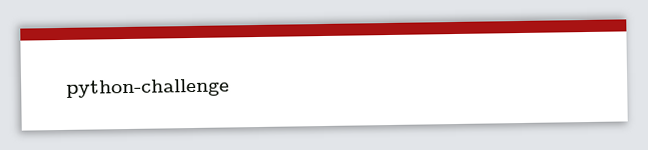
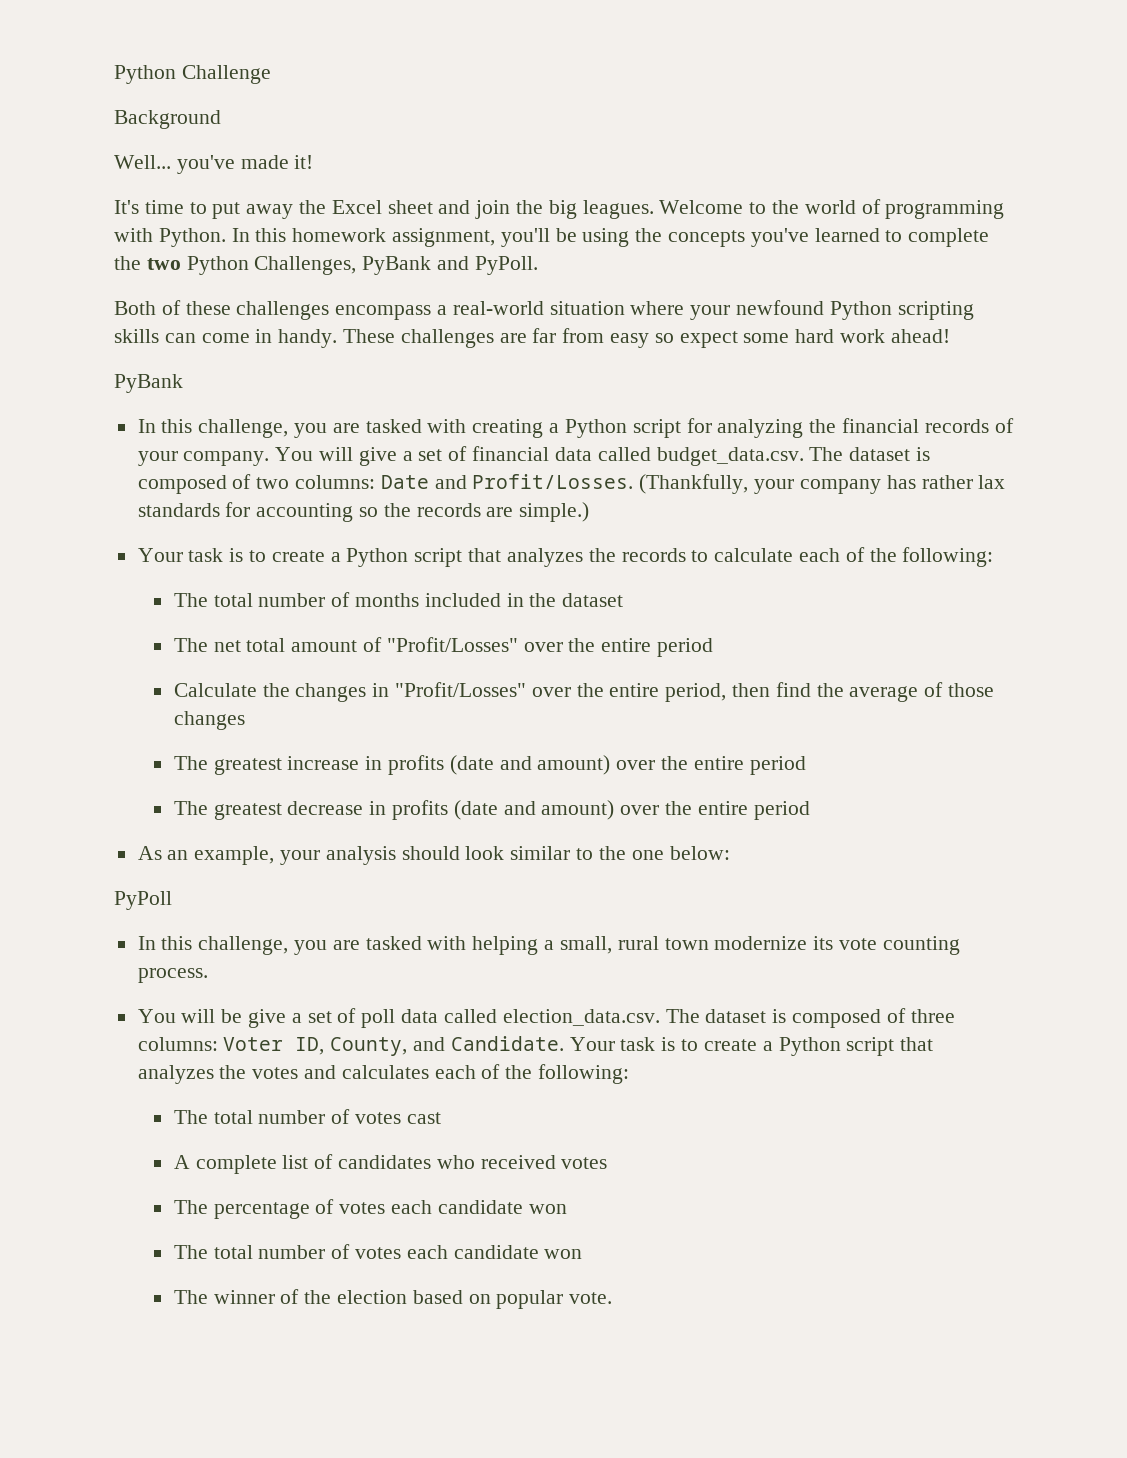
- python-challenge
+ Python Challenge
+ Background
+ Well... you've made it!
+ It's time to put away the Excel sheet and join the big leagues. Welcome to the world of programming with Python. In this homework assignment, you'll be using the concepts you've learned to complete the two Python Challenges, PyBank and PyPoll.
+ Both of these challenges encompass a real-world situation where your newfound Python scripting skills can come in handy. These challenges are far from easy so expect some hard work ahead!
+ PyBank
+ In this challenge, you are tasked with creating a Python script for analyzing the financial records of your company. You will give a set of financial data called budget_data.csv. The dataset is composed of two columns: Date and Profit/Losses. (Thankfully, your company has rather lax standards for accounting so the records are simple.)
+ Your task is to create a Python script that analyzes the records to calculate each of the following:
+ The total number of months included in the dataset
+ The net total amount of "Profit/Losses" over the entire period
+ Calculate the changes in "Profit/Losses" over the entire period, then find the average of those changes
+ The greatest increase in profits (date and amount) over the entire period
+ The greatest decrease in profits (date and amount) over the entire period
+ As an example, your analysis should look similar to the one below:
+ PyPoll
+ In this challenge, you are tasked with helping a small, rural town modernize its vote counting process.
+ You will be give a set of poll data called election_data.csv. The dataset is composed of three columns: Voter ID, County, and Candidate. Your task is to create a Python script that analyzes the votes and calculates each of the following:
+ The total number of votes cast
+ A complete list of candidates who received votes
+ The percentage of votes each candidate won
+ The total number of votes each candidate won
+ The winner of the election based on popular vote.

